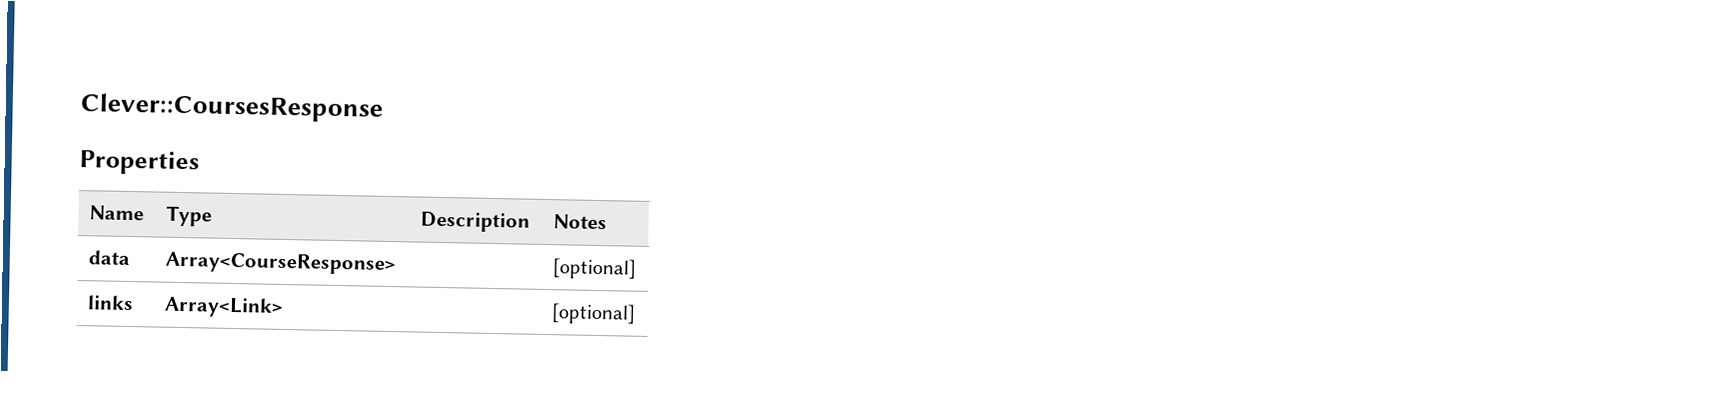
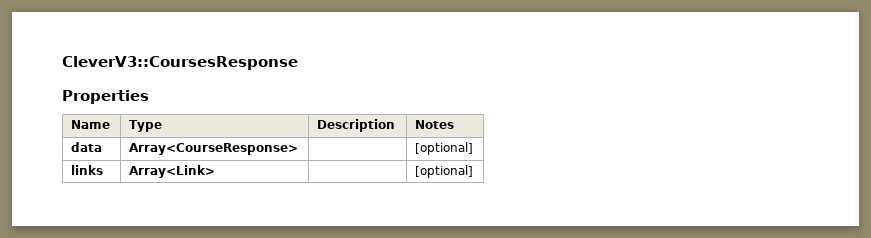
- Clever::CoursesResponse
+ CleverV3::CoursesResponse

